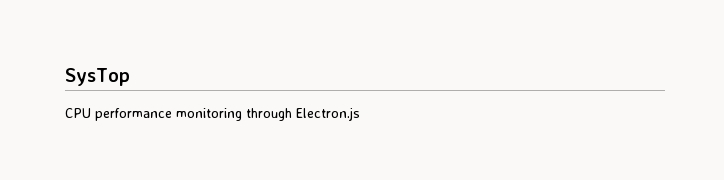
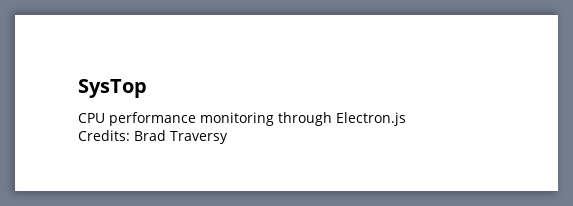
+ Credits: Brad Traversy

